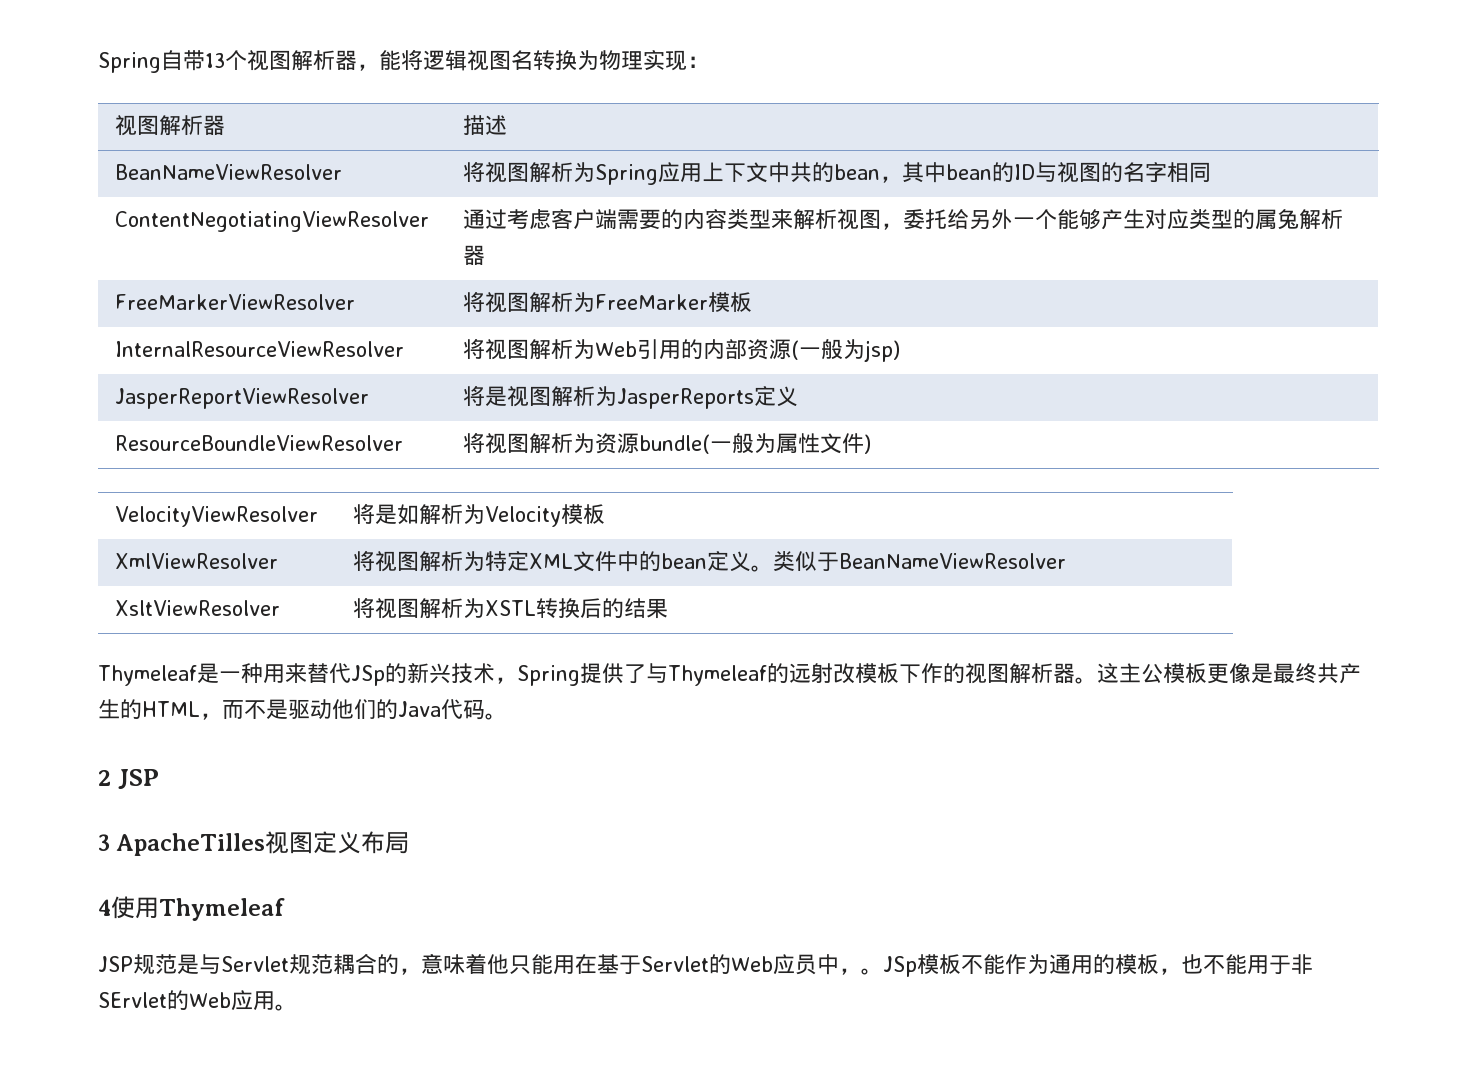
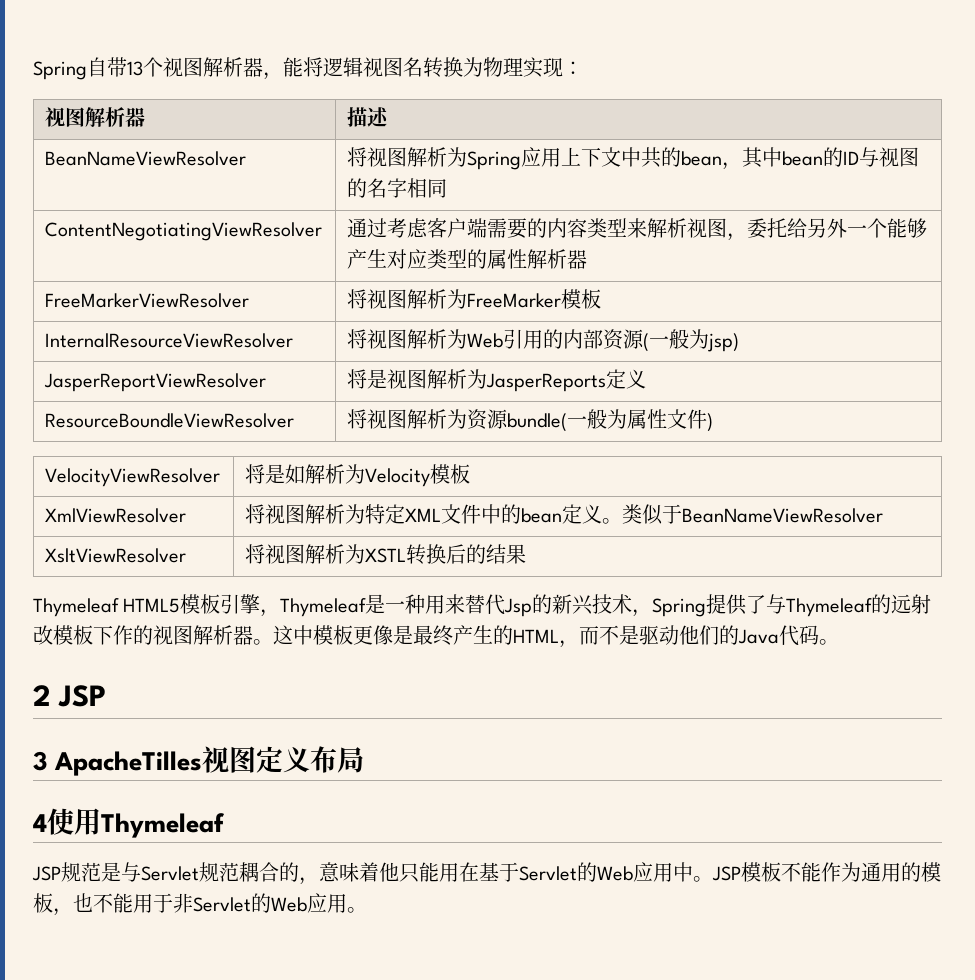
- ContentNegotiatingViewResolver | 通过考虑客户端需要的内容类型来解析视图，委托给另外一个能够产生对应类型的属兔解析器
+ ContentNegotiatingViewResolver | 通过考虑客户端需要的内容类型来解析视图，委托给另外一个能够产生对应类型的属性解析器
- Thymeleaf是一种用来替代JSp的新兴技术，Spring提供了与Thymeleaf的远射改模板下作的视图解析器。
+ Thymeleaf HTML5模板引擎，Thymeleaf是一种用来替代Jsp的新兴技术，Spring提供了与Thymeleaf的远射改模板下作的视图解析器。
- 这主公模板更像是最终共产生的HTML，而不是驱动他们的Java代码。
+ 这中模板更像是最终产生的HTML，而不是驱动他们的Java代码。
- JSP规范是与Servlet规范耦合的，意味着他只能用在基于Servlet的Web应员中，。JSp模板不能作为通用的模板，也不能用于非SErvlet的Web应用。
+ JSP规范是与Servlet规范耦合的，意味着他只能用在基于Servlet的Web应用中。JSP模板不能作为通用的模板，也不能用于非Servlet的Web应用。

